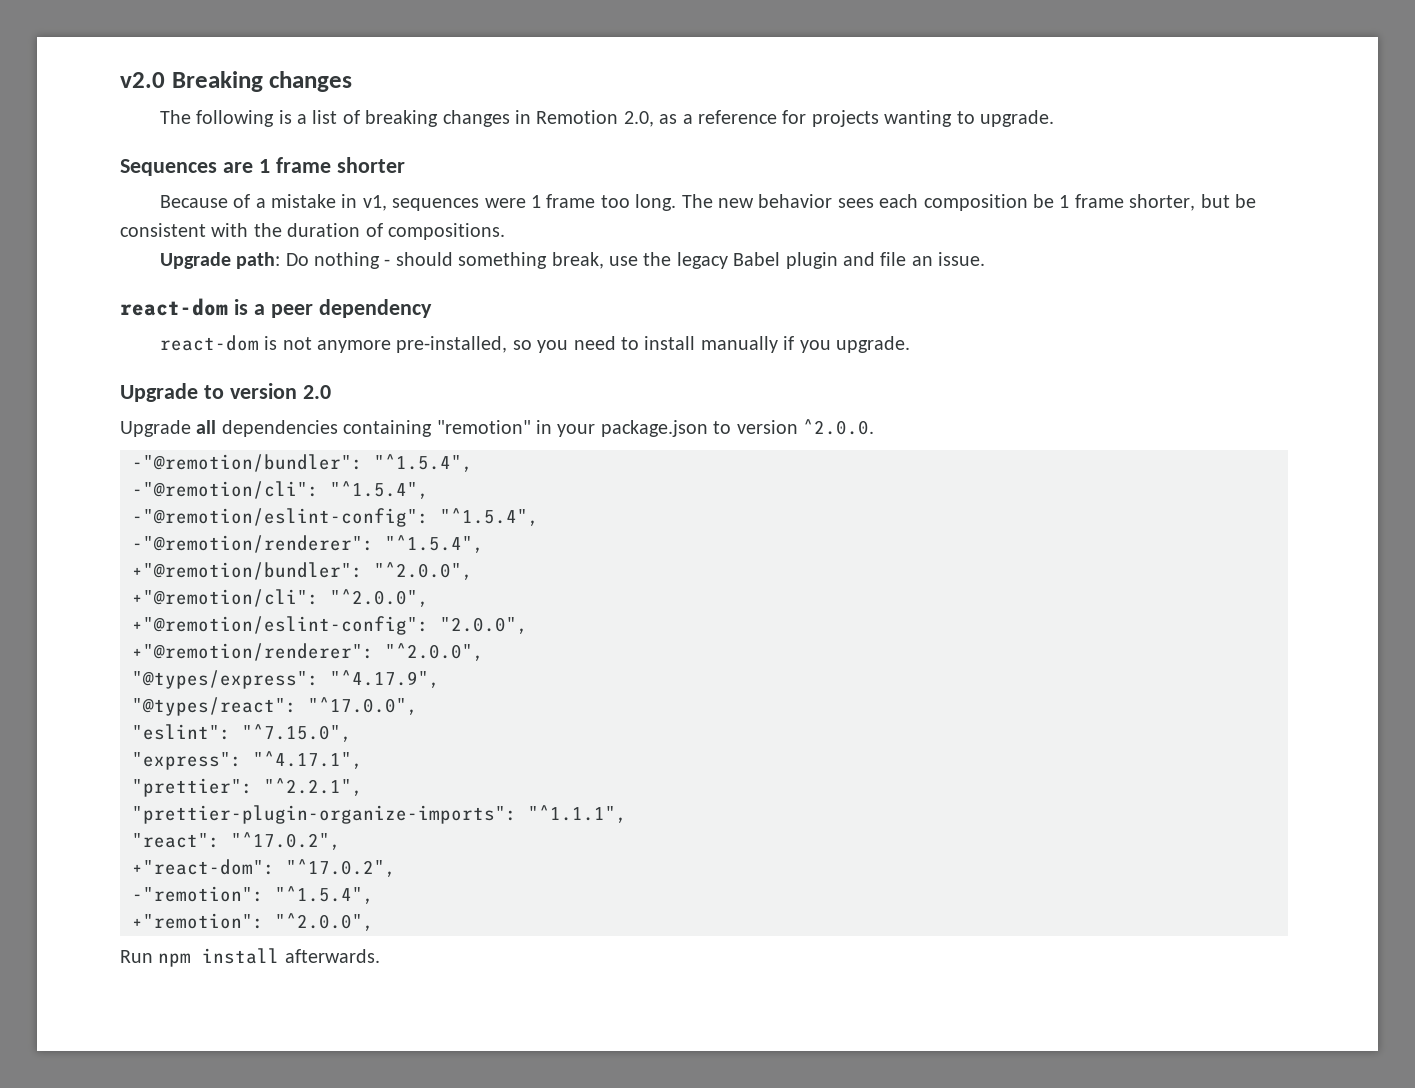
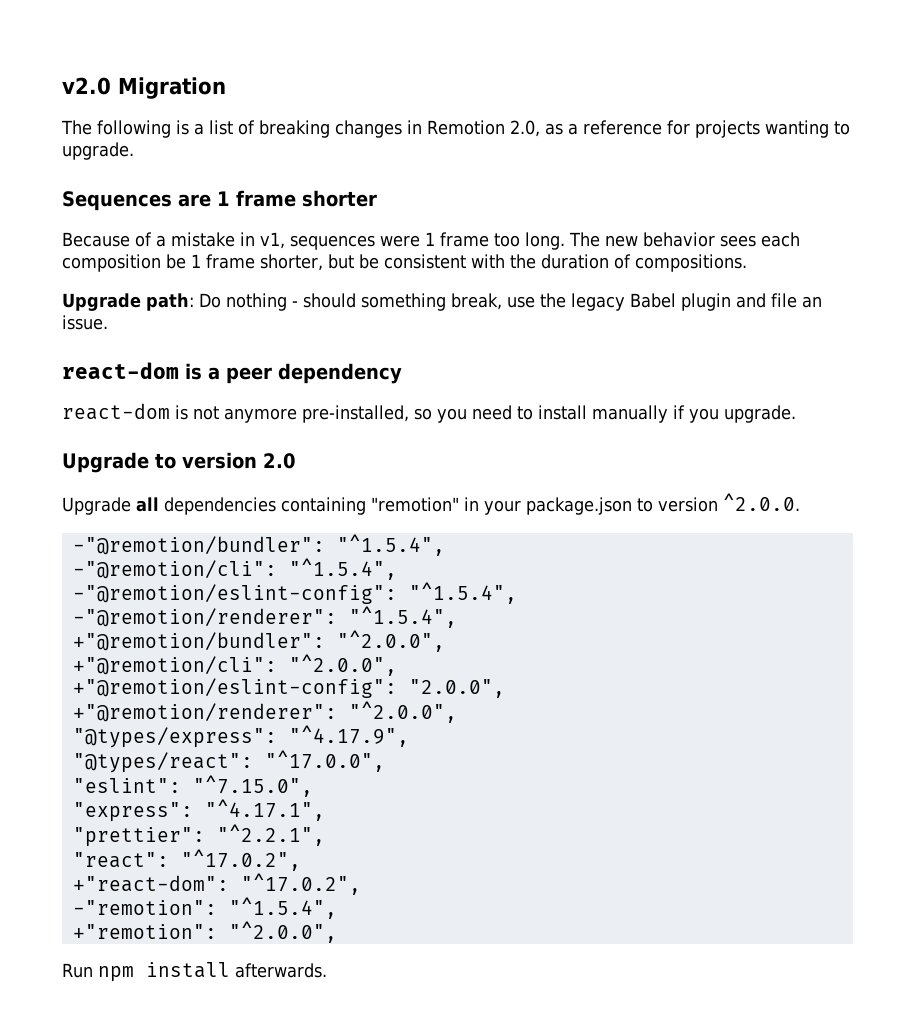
- v2.0 Breaking changes
+ v2.0 Migration
- "prettier-plugin-organize-imports": "^1.1.1",

